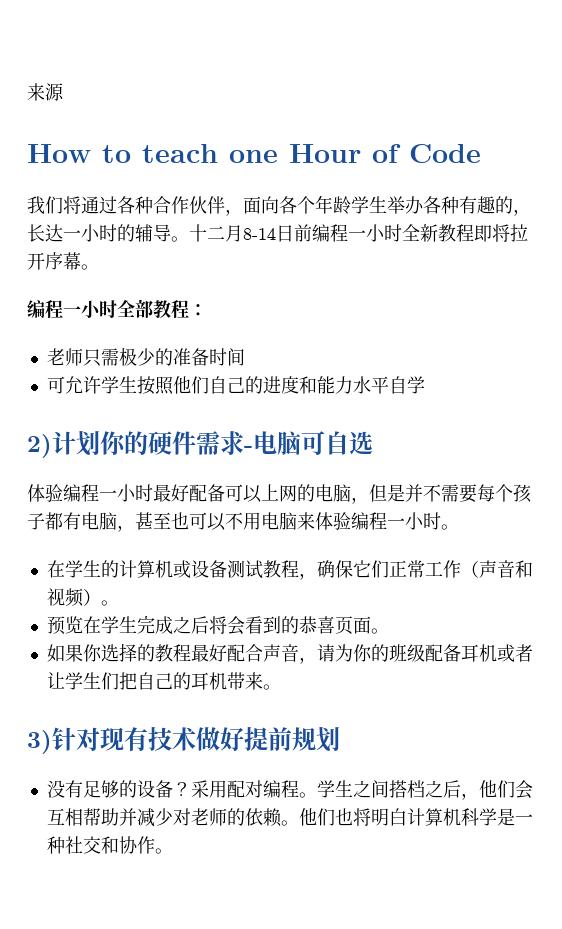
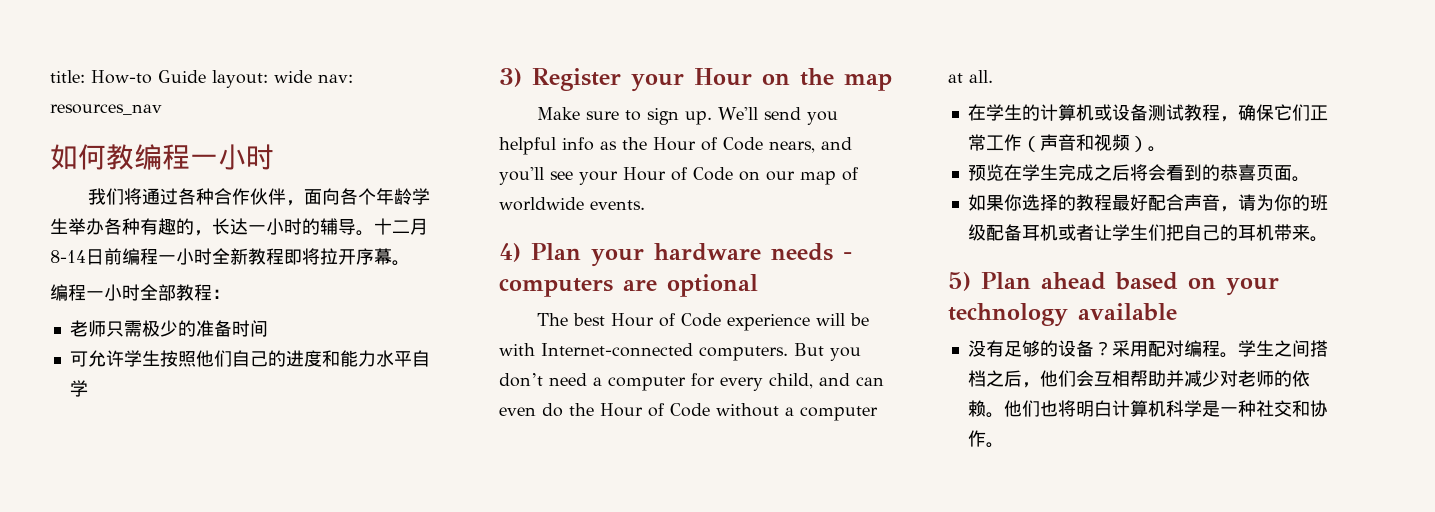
- 来源
- How to teach one Hour of Code
+ title: How-to Guide layout: wide nav: resources_nav
+ 如何教编程一小时
- 2)计划你的硬件需求-电脑可自选
- 体验编程一小时最好配备可以上网的电脑，但是并不需要每个孩子都有电脑，甚至也可以不用电脑来体验编程一小时。
+ 3) Register your Hour on the map
+ Make sure to sign up. We'll send you helpful info as the Hour of Code nears, and you'll see your Hour of Code on our map of worldwide events.
+ 4) Plan your hardware needs - computers are optional
+ The best Hour of Code experience will be with Internet-connected computers. But you don’t need a computer for every child, and can even do the Hour of Code without a computer at all.
- 3)针对现有技术做好提前规划
+ 5) Plan ahead based on your technology available

